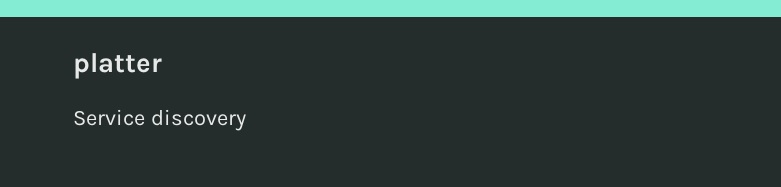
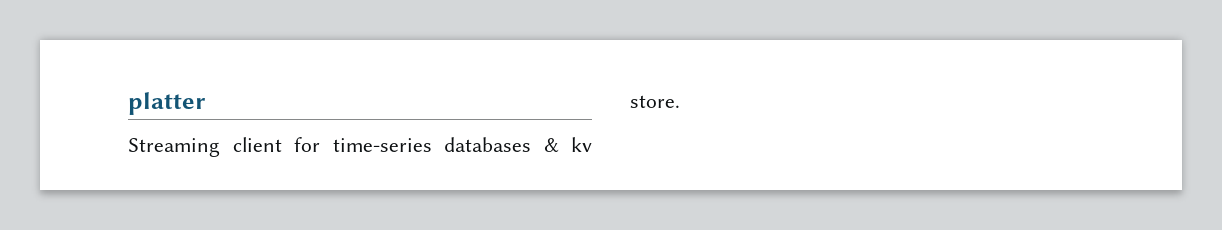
- Service discovery
+ Streaming client for time-series databases & kv store.

